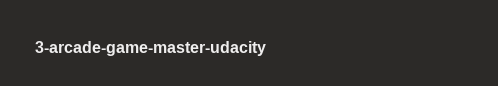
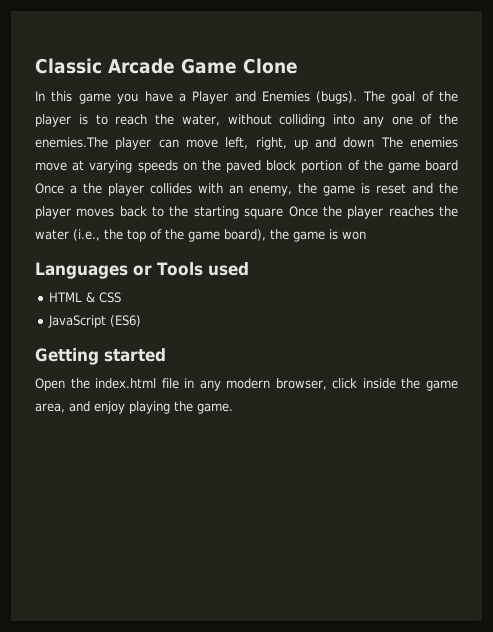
- 3-arcade-game-master-udacity
+ Classic Arcade Game Clone
+ In this game you have a Player and Enemies (bugs). The goal of the player is to reach the water, without colliding into any one of the enemies.The player can move left, right, up and down The enemies move at varying speeds on the paved block portion of the game board Once a the player collides with an enemy, the game is reset and the player moves back to the starting square Once the player reaches the water (i.e., the top of the game board), the game is won
+ Languages or Tools used
+ HTML & CSS
+ JavaScript (ES6)
+ Getting started
+ Open the index.html file in any modern browser, click inside the game area, and enjoy playing the game.

